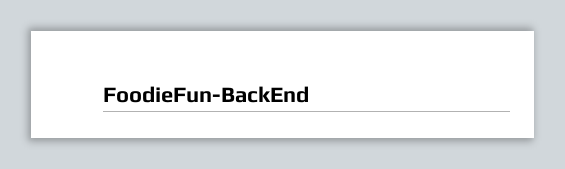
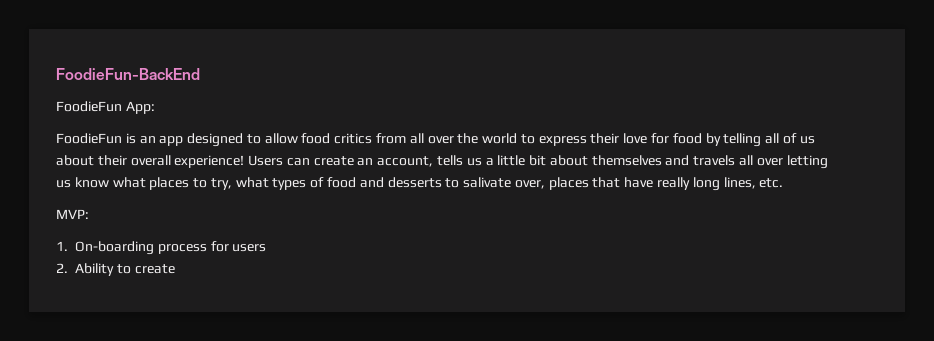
+ FoodieFun App:
+ FoodieFun is an app designed to allow food critics from all over the world to express their love for food by telling all of us about their overall experience! Users can create an account, tells us a little bit about themselves and travels all over letting us know what places to try, what types of food and desserts to salivate over, places that have really long lines, etc.
+ MVP:
+ 1. On-boarding process for users
+ 2. Ability to create

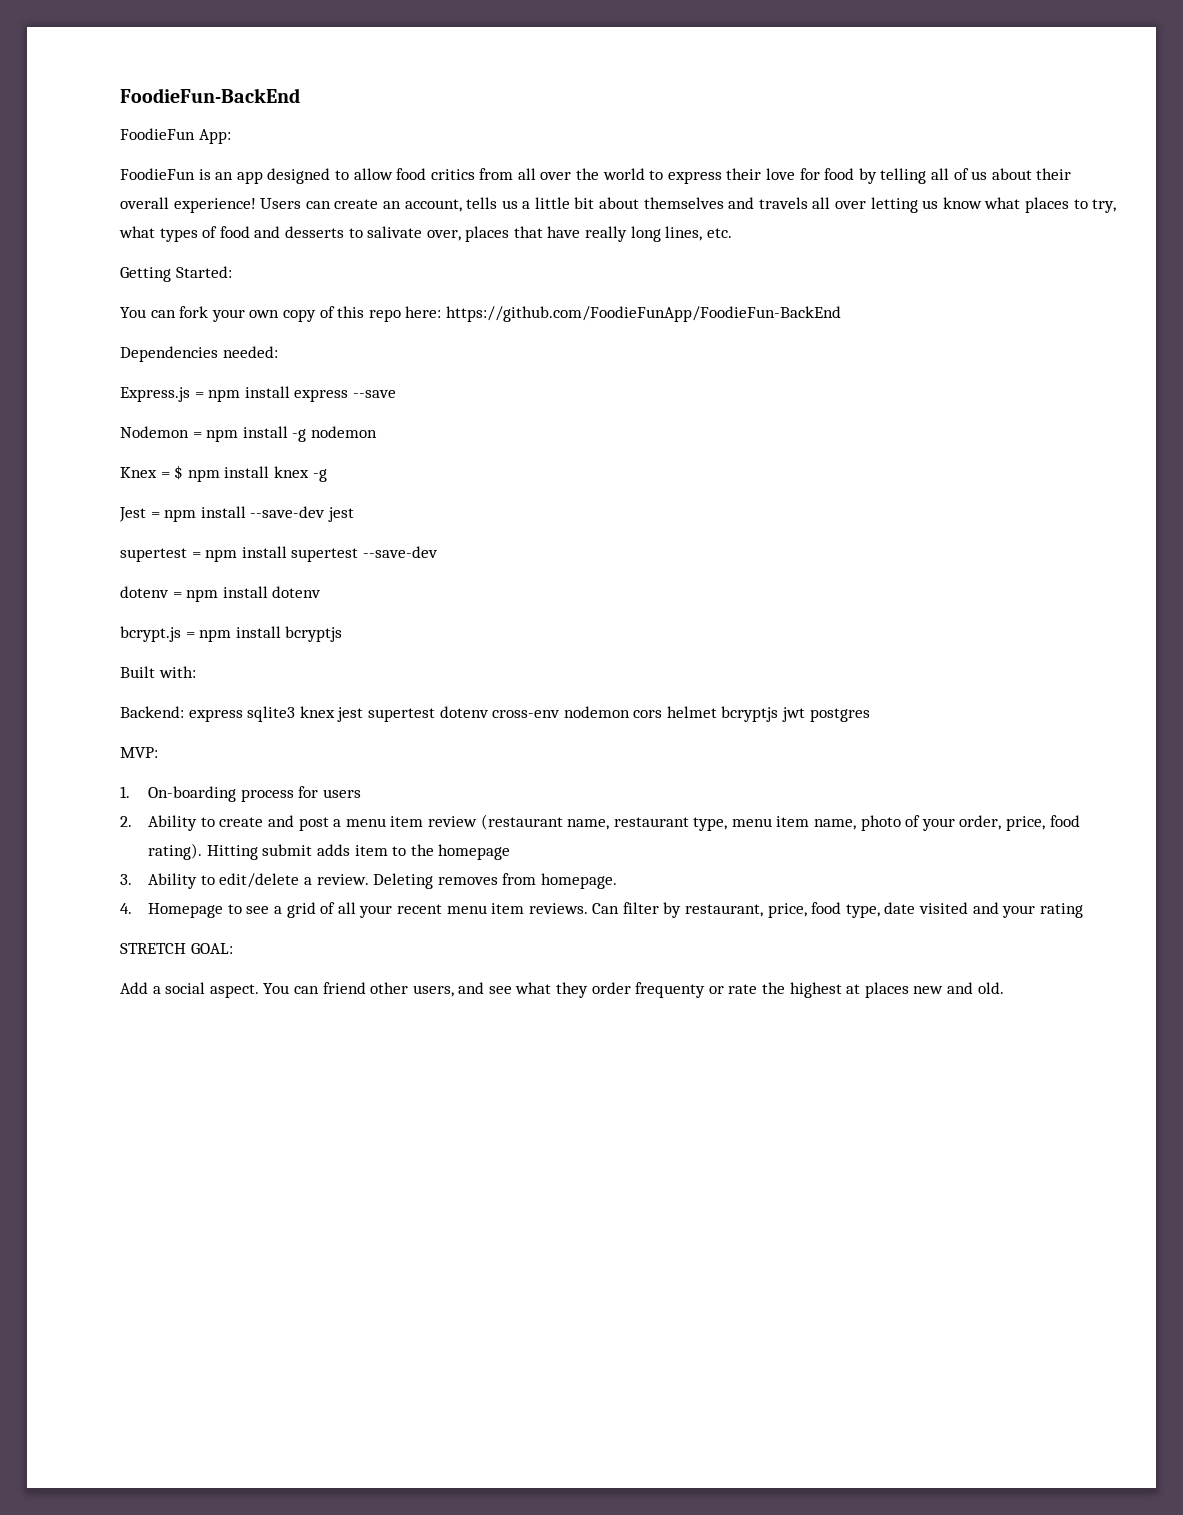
+ Getting Started:
+ You can fork your own copy of this repo here: https://github.com/FoodieFunApp/FoodieFun-BackEnd
+ Dependencies needed:
+ Express.js = npm install express --save
+ Nodemon = npm install -g nodemon
+ Knex = $ npm install knex -g
+ Jest = npm install --save-dev jest
+ supertest = npm install supertest --save-dev
+ dotenv = npm install dotenv
+ bcrypt.js = npm install bcryptjs
+ Built with:
+ Backend: express sqlite3 knex jest supertest dotenv cross-env nodemon cors helmet bcryptjs jwt postgres
- 2. Ability to create
+ 2. Ability to create and post a menu item review (restaurant name, restaurant type, menu item name, photo of your order, price, food rating). Hitting submit adds item to the homepage
+ 3. Ability to edit/delete a review. Deleting removes from homepage.
+ 4. Homepage to see a grid of all your recent menu item reviews. Can filter by restaurant, price, food type, date visited and your rating
+ STRETCH GOAL:
+ Add a social aspect. You can friend other users, and see what they order frequenty or rate the highest at places new and old.

